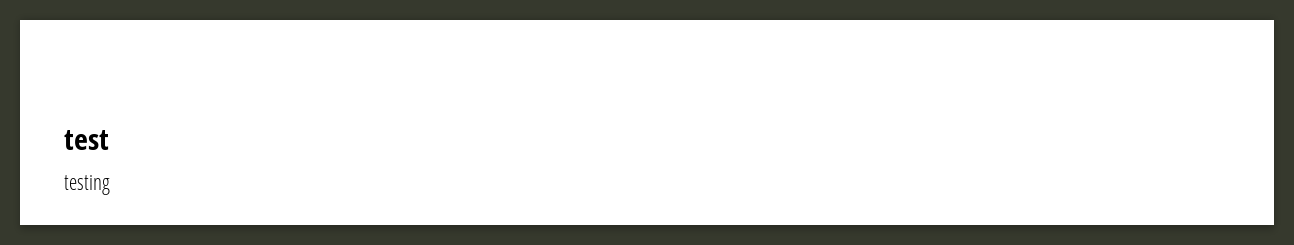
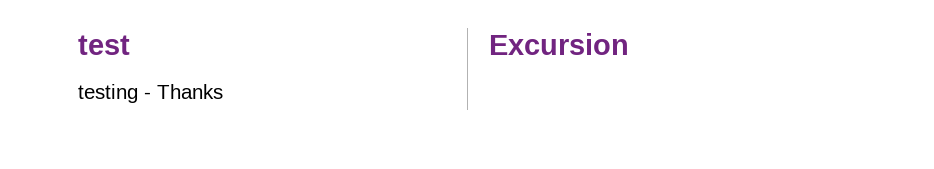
- testing
+ testing - Thanks
+ Excursion

